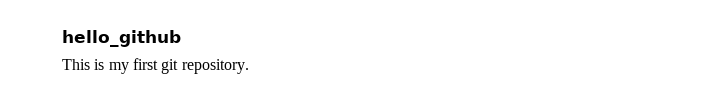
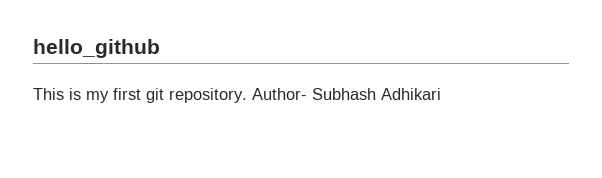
+ Author- Subhash Adhikari

